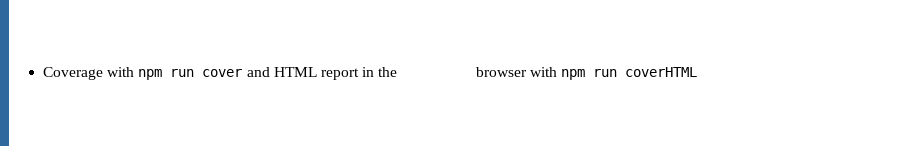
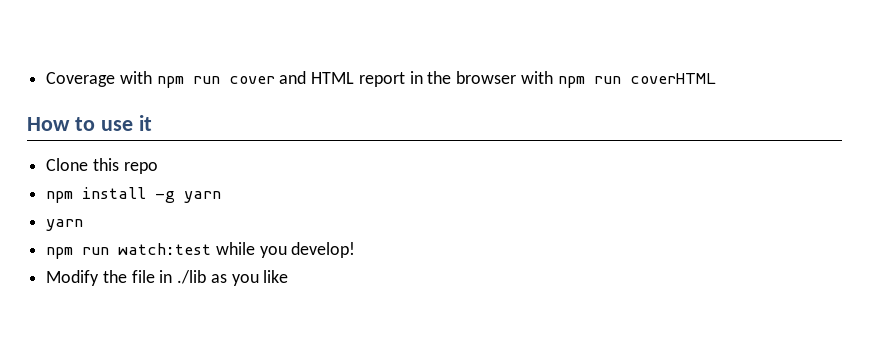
+ How to use it
+ Clone this repo
+ npm install -g yarn
+ yarn
+ npm run watch:test while you develop!
+ Modify the file in ./lib as you like

